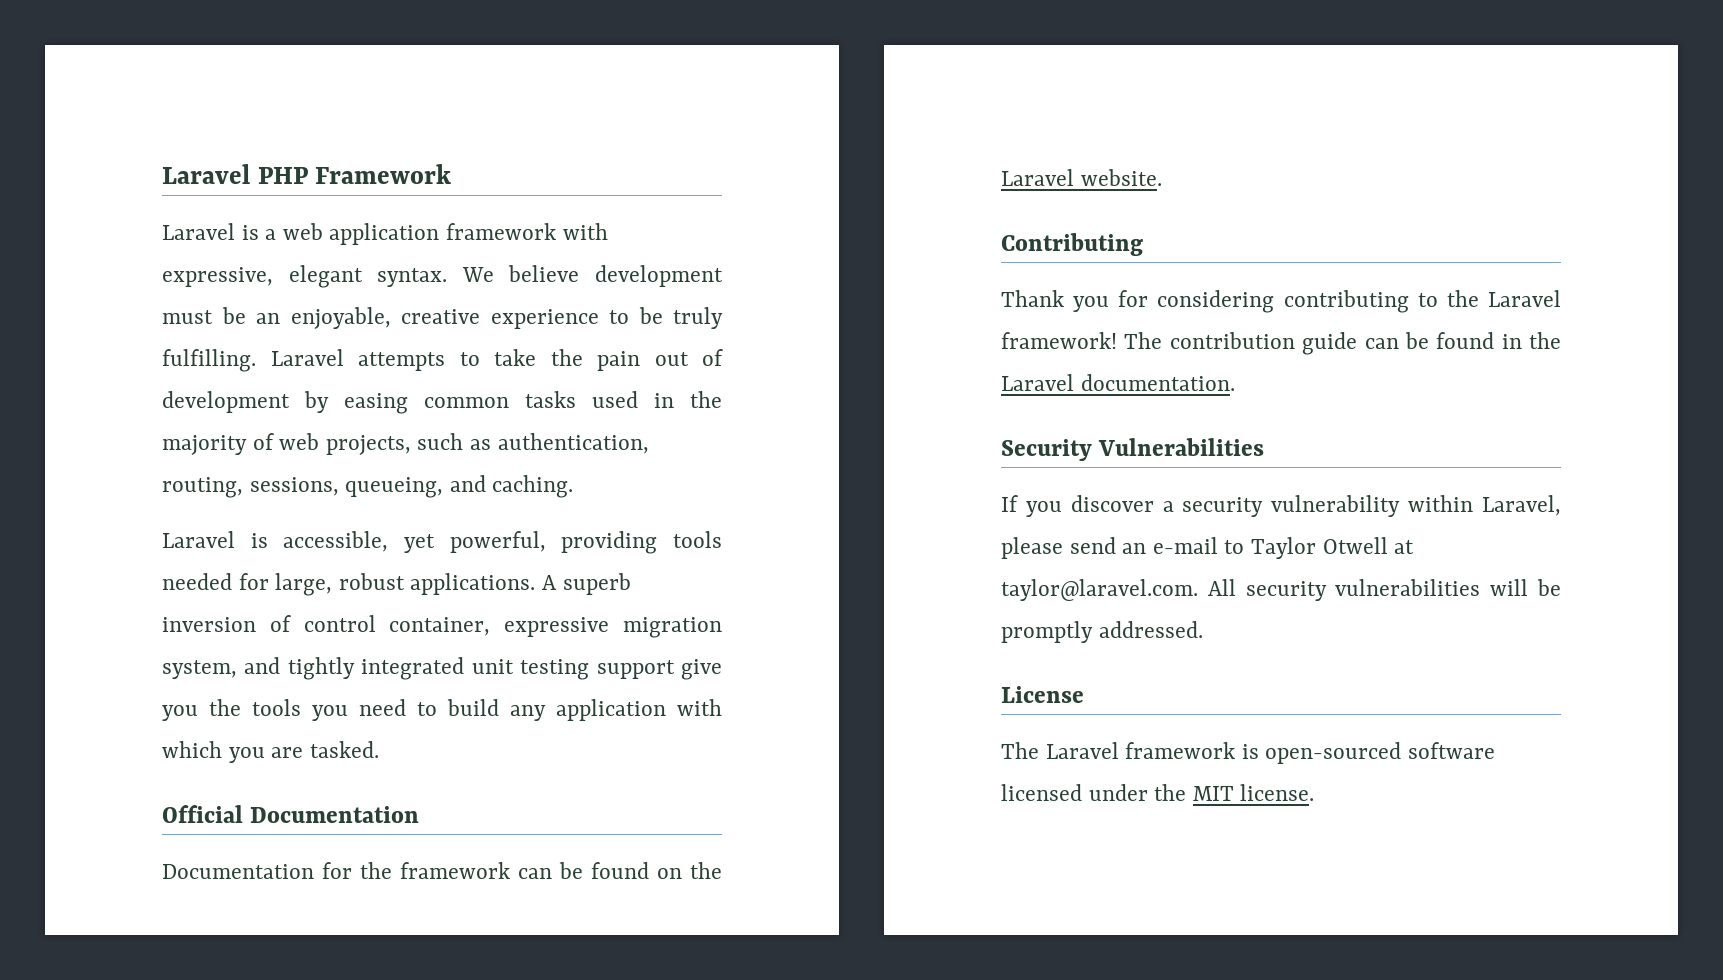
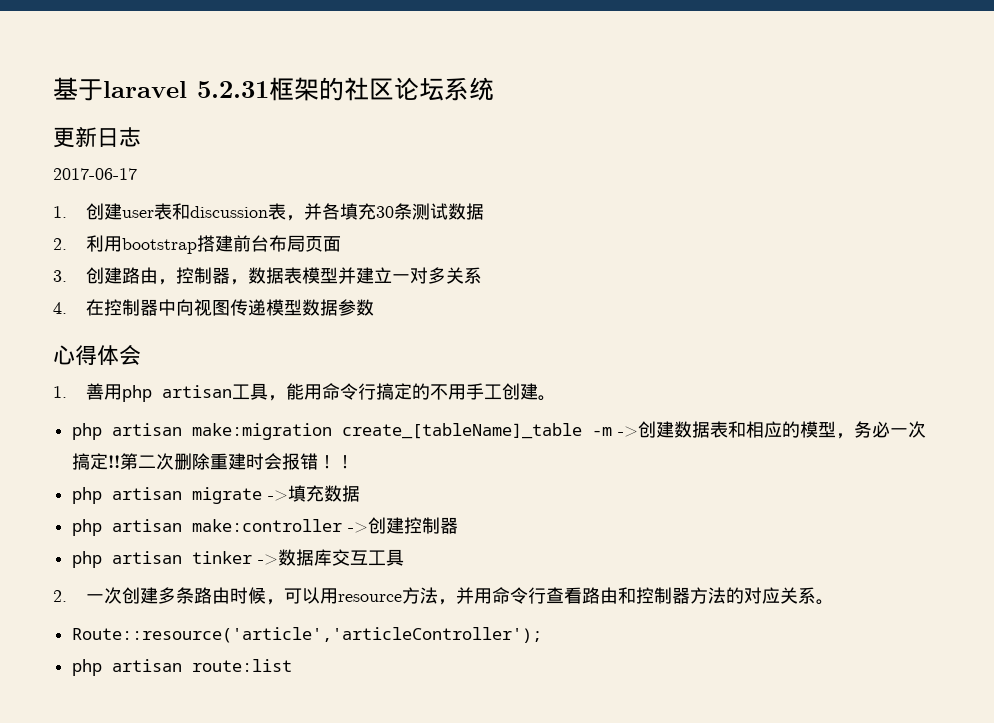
- Laravel PHP Framework
- Laravel is a web application framework with expressive, elegant syntax. We believe development must be an enjoyable, creative experience to be truly fulfilling. Laravel attempts to take the pain out of development by easing common tasks used in the majority of web projects, such as authentication, routing, sessions, queueing, and caching.
- Laravel is accessible, yet powerful, providing tools needed for large, robust applications. A superb inversion of control container, expressive migration system, and tightly integrated unit testing support give you the tools you need to build any application with which you are tasked.
- Official Documentation
- Documentation for the framework can be found on the Laravel website.
- Contributing
- Thank you for considering contributing to the Laravel framework! The contribution guide can be found in the Laravel documentation.
- Security Vulnerabilities
- If you discover a security vulnerability within Laravel, please send an e-mail to Taylor Otwell at taylor@laravel.com. All security vulnerabilities will be promptly addressed.
- License
- The Laravel framework is open-sourced software licensed under the MIT license.
+ 基于laravel 5.2.31框架的社区论坛系统
+ 更新日志
+ 2017-06-17
+ 1.创建user表和discussion表，并各填充30条测试数据
+ 2.利用bootstrap搭建前台布局页面
+ 3.创建路由，控制器，数据表模型并建立一对多关系
+ 4.在控制器中向视图传递模型数据参数
+ 心得体会
+ 1.善用php artisan工具，能用命令行搞定的不用手工创建。
+ php artisan make:migration create_[tableName]_table -m ->创建数据表和相应的模型，务必一次搞定!!第二次删除重建时会报错！！
+ php artisan migrate ->填充数据
+ php artisan make:controller ->创建控制器
+ php artisan tinker ->数据库交互工具
+ 2.一次创建多条路由时候，可以用resource方法，并用命令行查看路由和控制器方法的对应关系。
+ Route::resource('article','articleController');
+ php artisan route:list

